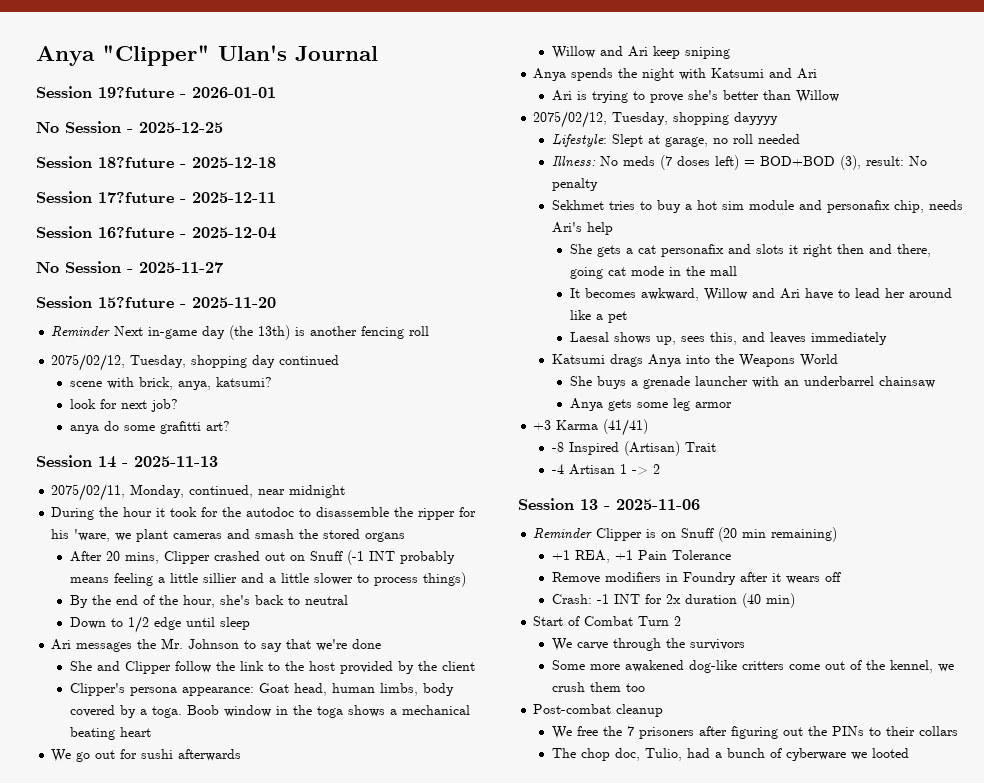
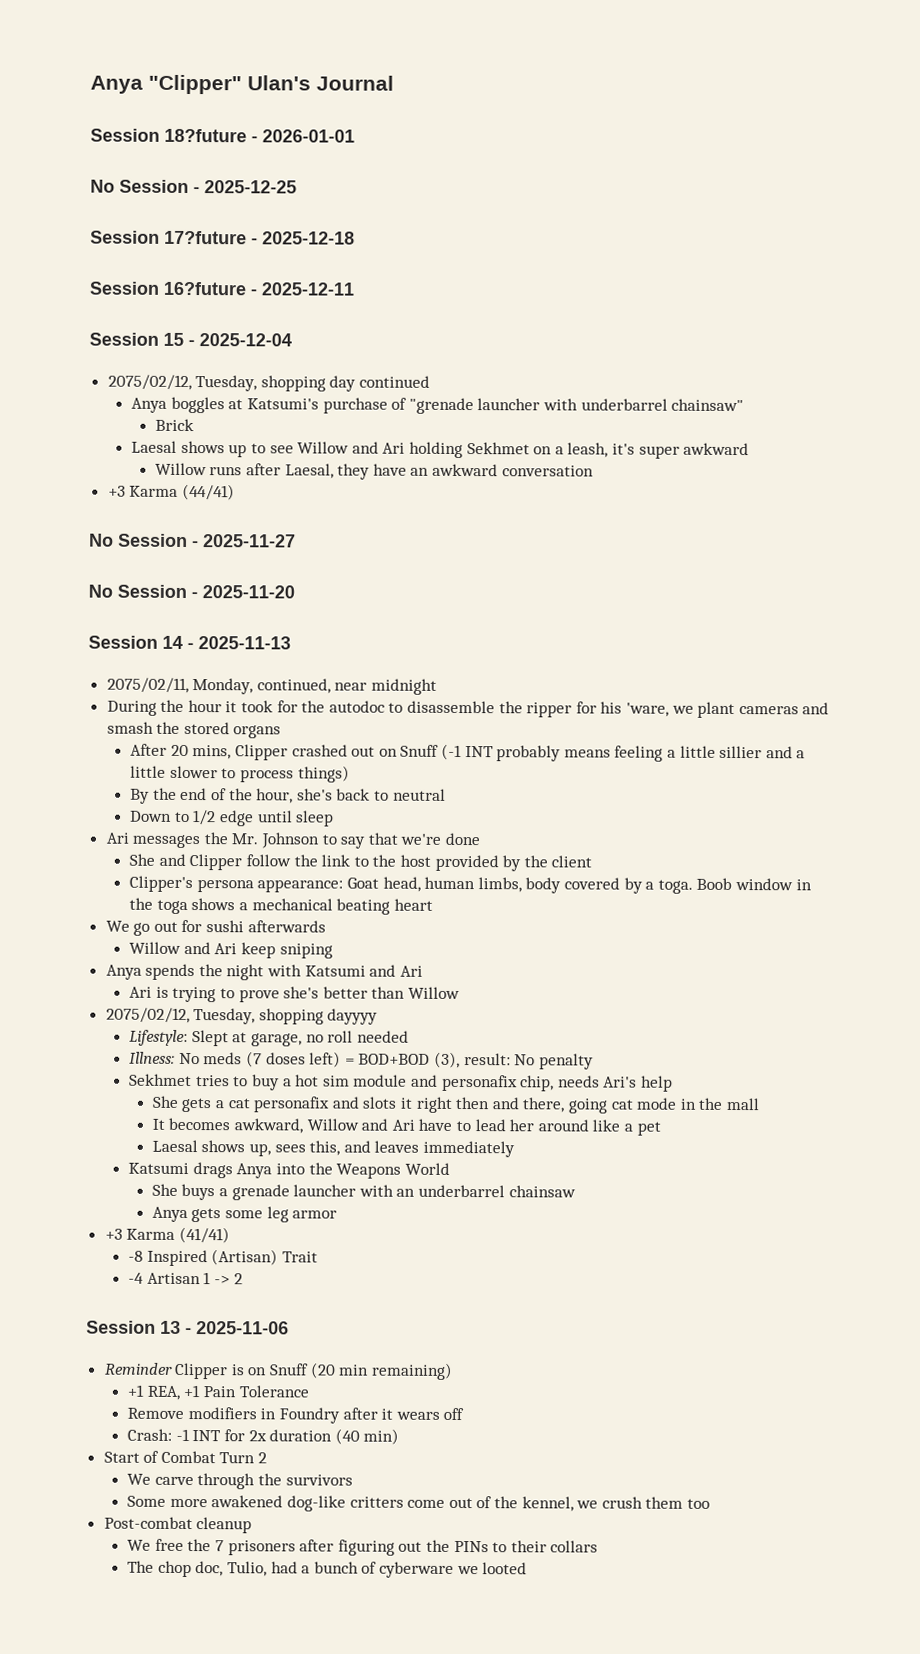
- Session 19?future - 2026-01-01
+ Session 18?future - 2026-01-01
- Session 18?future - 2025-12-18
+ Session 17?future - 2025-12-18
- Session 17?future - 2025-12-11
+ Session 16?future - 2025-12-11
- Session 16?future - 2025-12-04
+ Session 15 - 2025-12-04
- No Session - 2025-11-27
- Session 15?future - 2025-11-20
- Reminder Next in-game day (the 13th) is another fencing roll
- scene with brick, anya, katsumi?
- look for next job?
- anya do some grafitti art?
+ Anya boggles at Katsumi's purchase of "grenade launcher with underbarrel chainsaw"
+ Brick
+ Laesal shows up to see Willow and Ari holding Sekhmet on a leash, it's super awkward
+ Willow runs after Laesal, they have an awkward conversation
+ +3 Karma (44/41)
+ No Session - 2025-11-27
+ No Session - 2025-11-20

